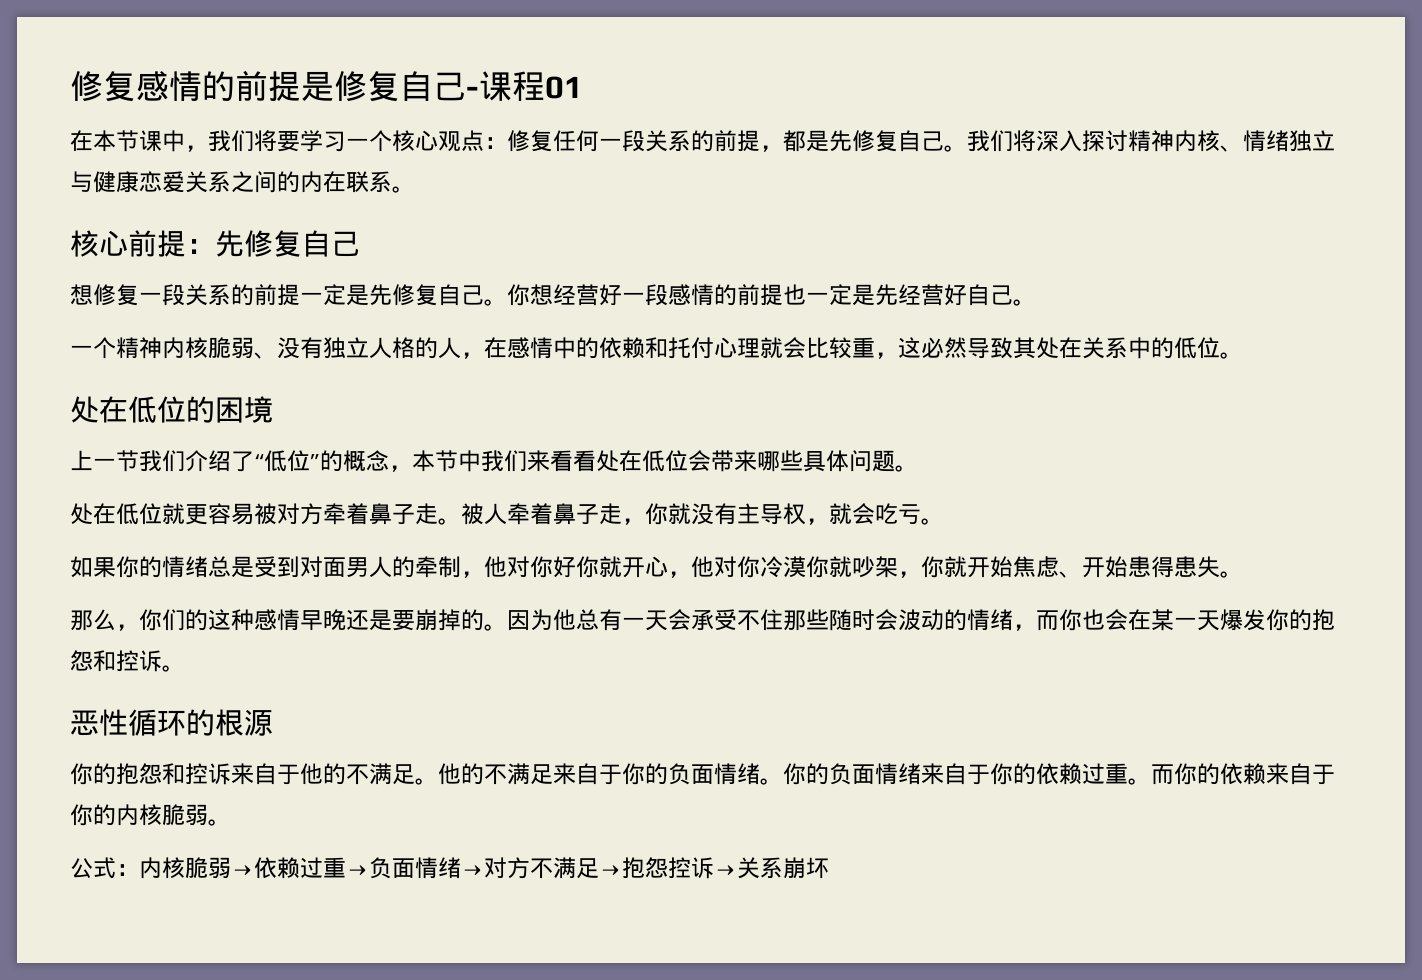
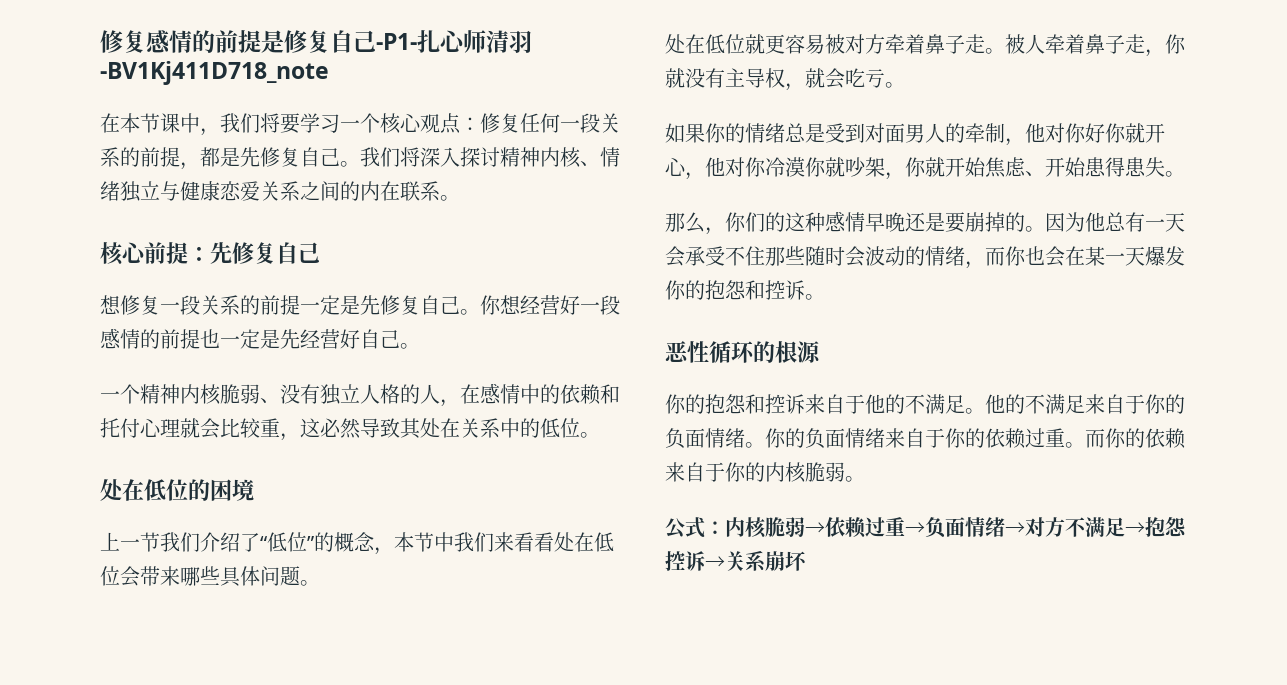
- 修复感情的前提是修复自己-课程01
+ 修复感情的前提是修复自己-P1-扎心师清羽-BV1Kj411D718_note

